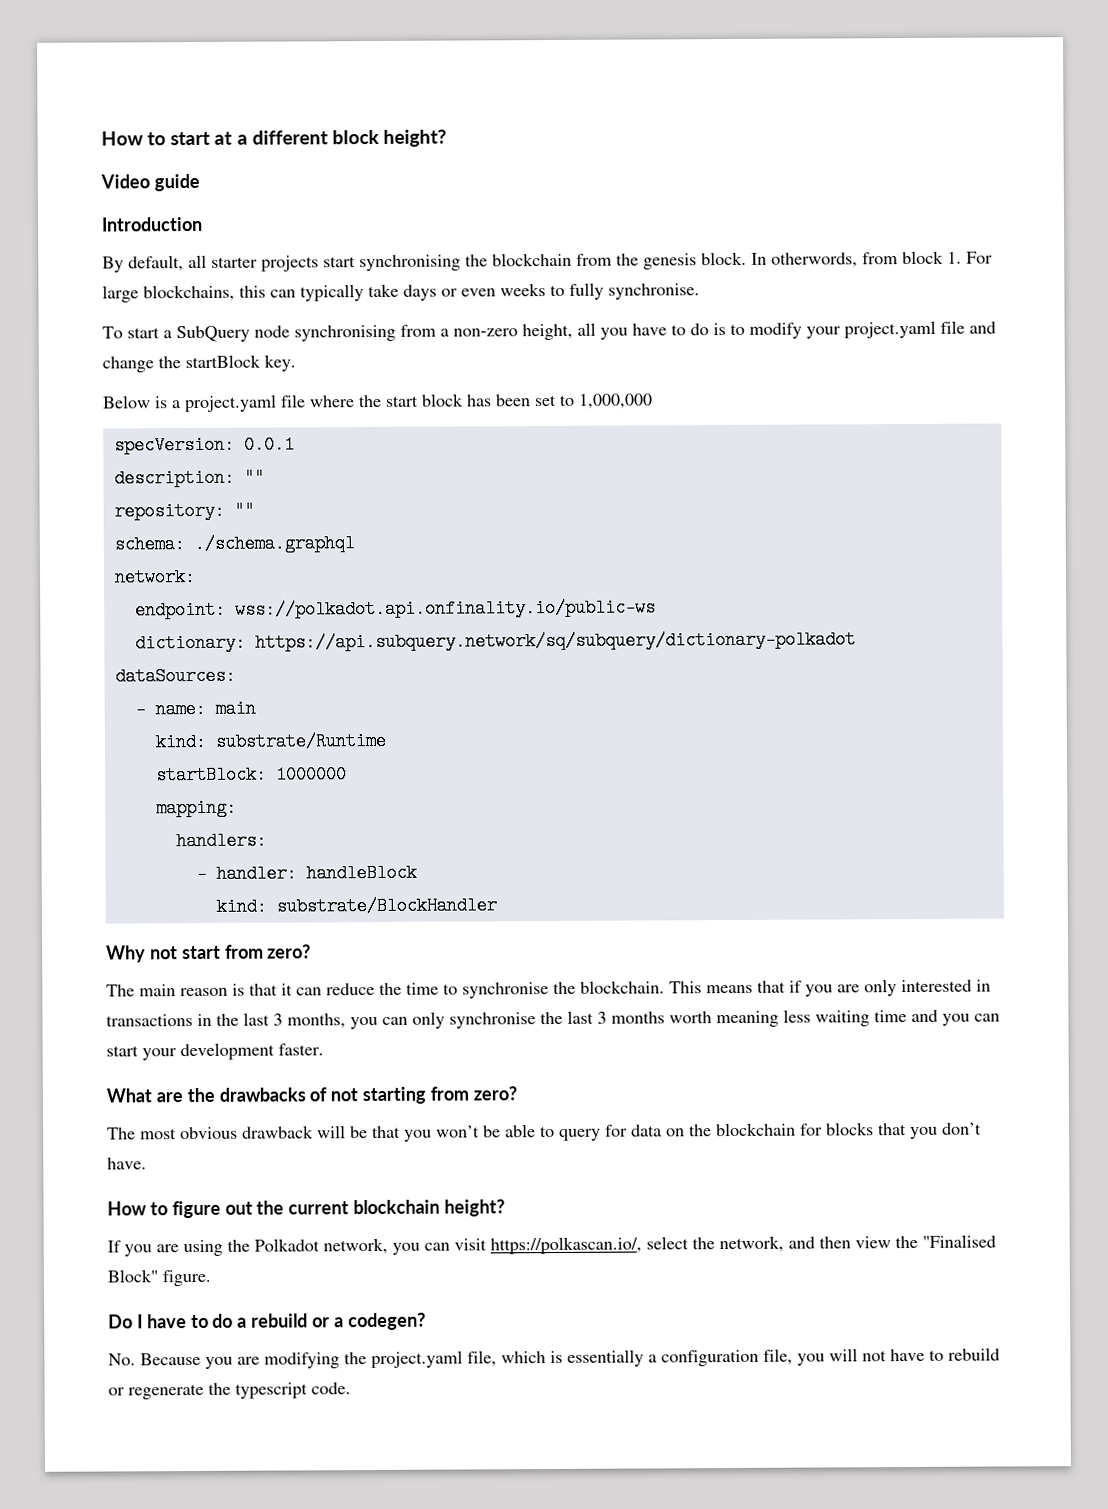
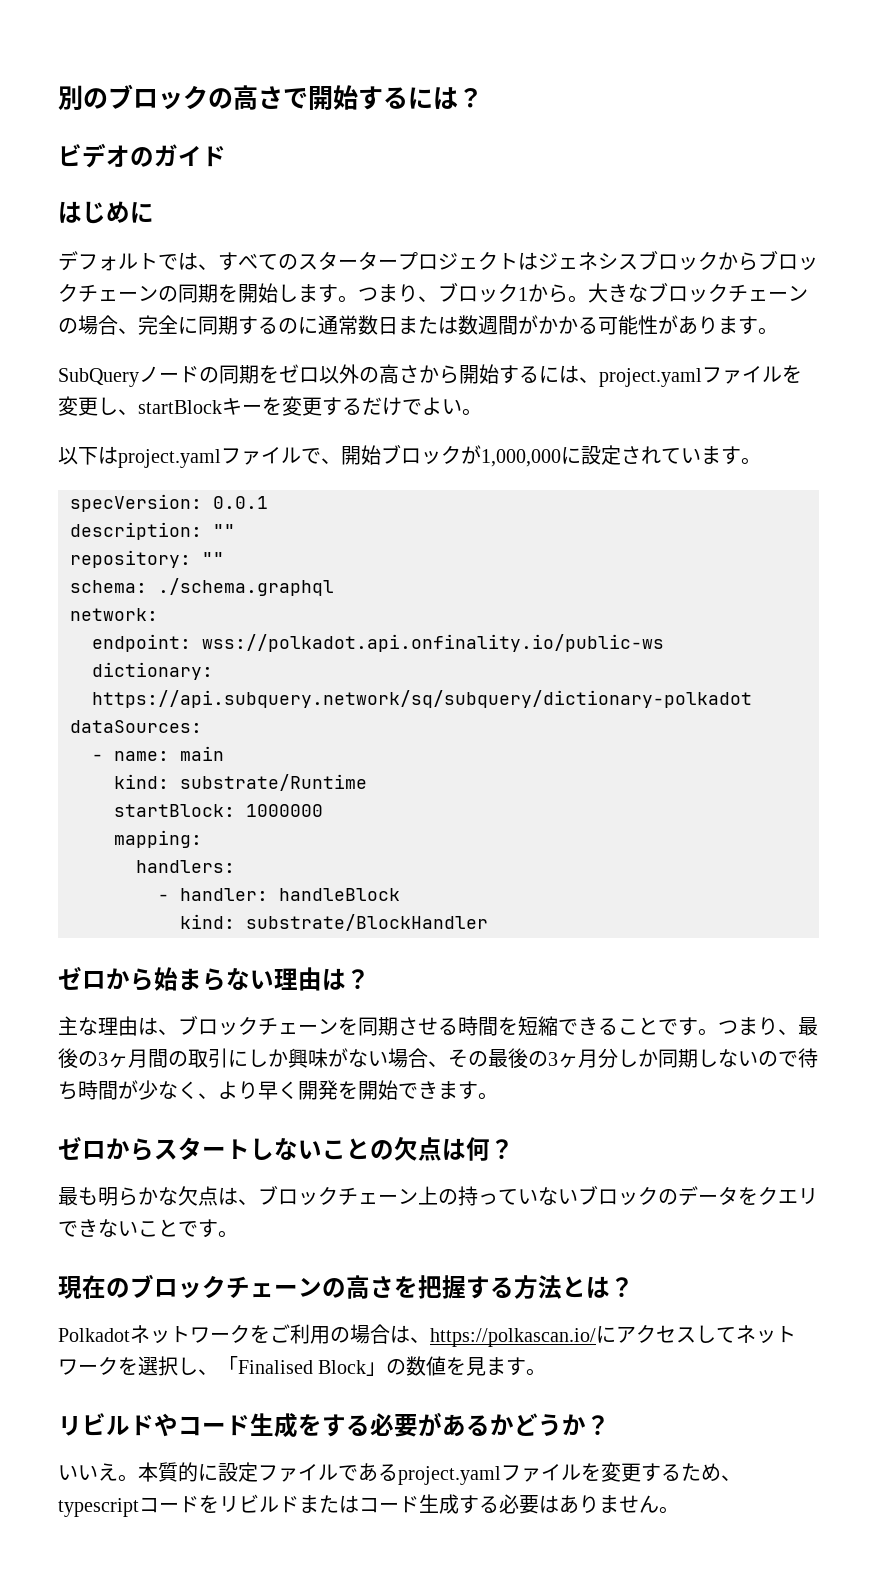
- How to start at a different block height?
- Video guide
- Introduction
- By default, all starter projects start synchronising the blockchain from the genesis block. In otherwords, from block 1. For large blockchains, this can typically take days or even weeks to fully synchronise.
- To start a SubQuery node synchronising from a non-zero height, all you have to do is to modify your project.yaml file and change the startBlock key.
- Below is a project.yaml file where the start block has been set to 1,000,000
+ 別のブロックの高さで開始するには？
+ ビデオのガイド
+ はじめに
+ デフォルトでは、すべてのスタータープロジェクトはジェネシスブロックからブロックチェーンの同期を開始します。つまり、ブロック1から。大きなブロックチェーンの場合、完全に同期するのに通常数日または数週間がかかる可能性があります。
+ SubQueryノードの同期をゼロ以外の高さから開始するには、project.yamlファイルを変更し、startBlockキーを変更するだけでよい。
+ 以下はproject.yamlファイルで、開始ブロックが1,000,000に設定されています。
- Why not start from zero?
- The main reason is that it can reduce the time to synchronise the blockchain. This means that if you are only interested in transactions in the last 3 months, you can only synchronise the last 3 months worth meaning less waiting time and you can start your development faster.
- What are the drawbacks of not starting from zero?
- The most obvious drawback will be that you won’t be able to query for data on the blockchain for blocks that you don’t have.
- How to figure out the current blockchain height?
- If you are using the Polkadot network, you can visit https://polkascan.io/, select the network, and then view the "Finalised Block" figure.
- Do I have to do a rebuild or a codegen?
- No. Because you are modifying the project.yaml file, which is essentially a configuration file, you will not have to rebuild or regenerate the typescript code.
+ ゼロから始まらない理由は？
+ 主な理由は、ブロックチェーンを同期させる時間を短縮できることです。つまり、最後の3ヶ月間の取引にしか興味がない場合、その最後の3ヶ月分しか同期しないので待ち時間が少なく、より早く開発を開始できます。
+ ゼロからスタートしないことの欠点は何？
+ 最も明らかな欠点は、ブロックチェーン上の持っていないブロックのデータをクエリできないことです。
+ 現在のブロックチェーンの高さを把握する方法とは？
+ Polkadotネットワークをご利用の場合は、https://polkascan.io/にアクセスしてネットワークを選択し、「Finalised Block」の数値を見ます。
+ リビルドやコード生成をする必要があるかどうか？
+ いいえ。本質的に設定ファイルであるproject.yamlファイルを変更するため、typescriptコードをリビルドまたはコード生成する必要はありません。

